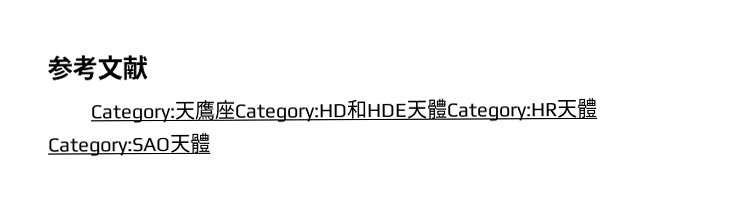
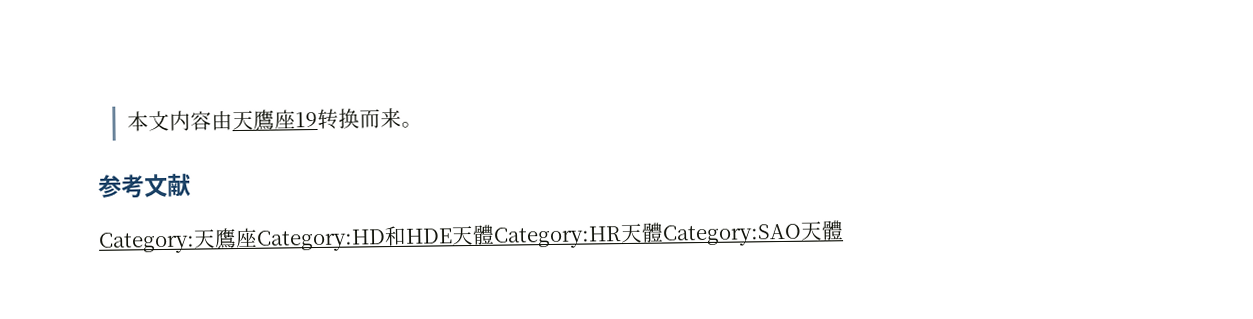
+ 本文内容由天鷹座19转换而来。

